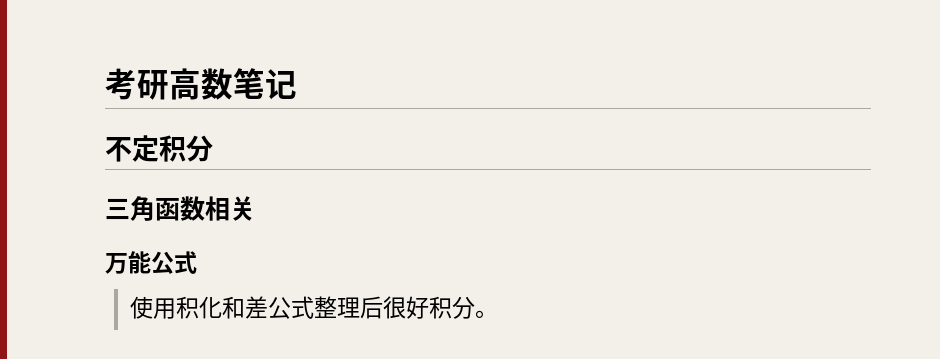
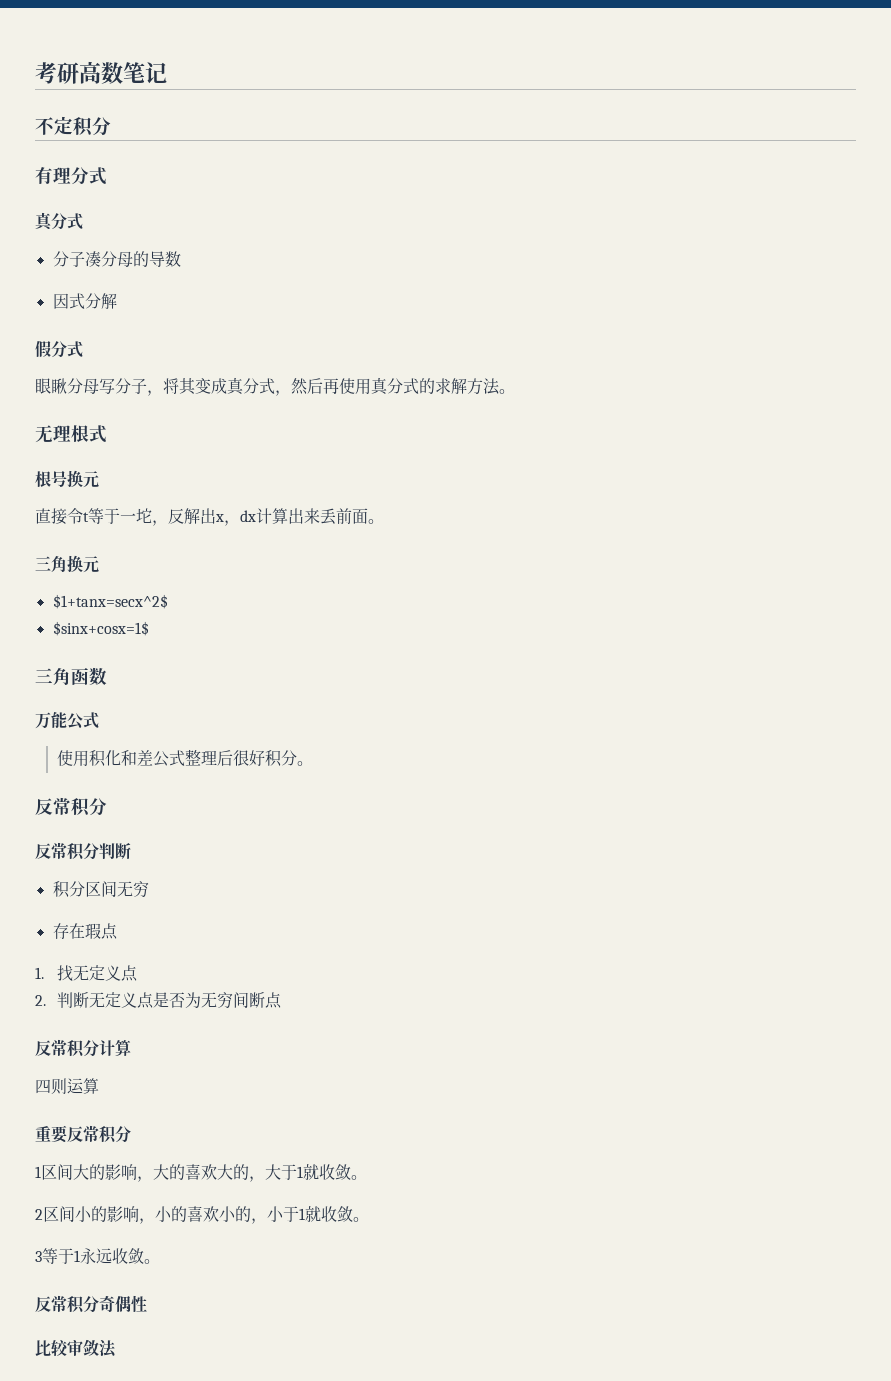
+ 有理分式
+ 真分式
+ 分子凑分母的导数
+ 因式分解
+ 假分式
+ 眼瞅分母写分子，将其变成真分式，然后再使用真分式的求解方法。
+ 无理根式
+ 根号换元
+ 直接令t等于一坨，反解出x，dx计算出来丢前面。
+ 三角换元
+ $1+tanx=secx^2$
+ $sinx+cosx=1$
- 三角函数相关
+ 三角函数
  使用积化和差公式整理后很好积分。
+ 反常积分
+ 反常积分判断
+ 积分区间无穷
+ 存在瑕点
+ 1.找无定义点
+ 2.判断无定义点是否为无穷间断点
+ 反常积分计算
+ 四则运算
+ 重要反常积分
+ 1区间大的影响，大的喜欢大的，大于1就收敛。
+ 2区间小的影响，小的喜欢小的，小于1就收敛。
+ 3等于1永远收敛。
+ 反常积分奇偶性
+ 比较审敛法

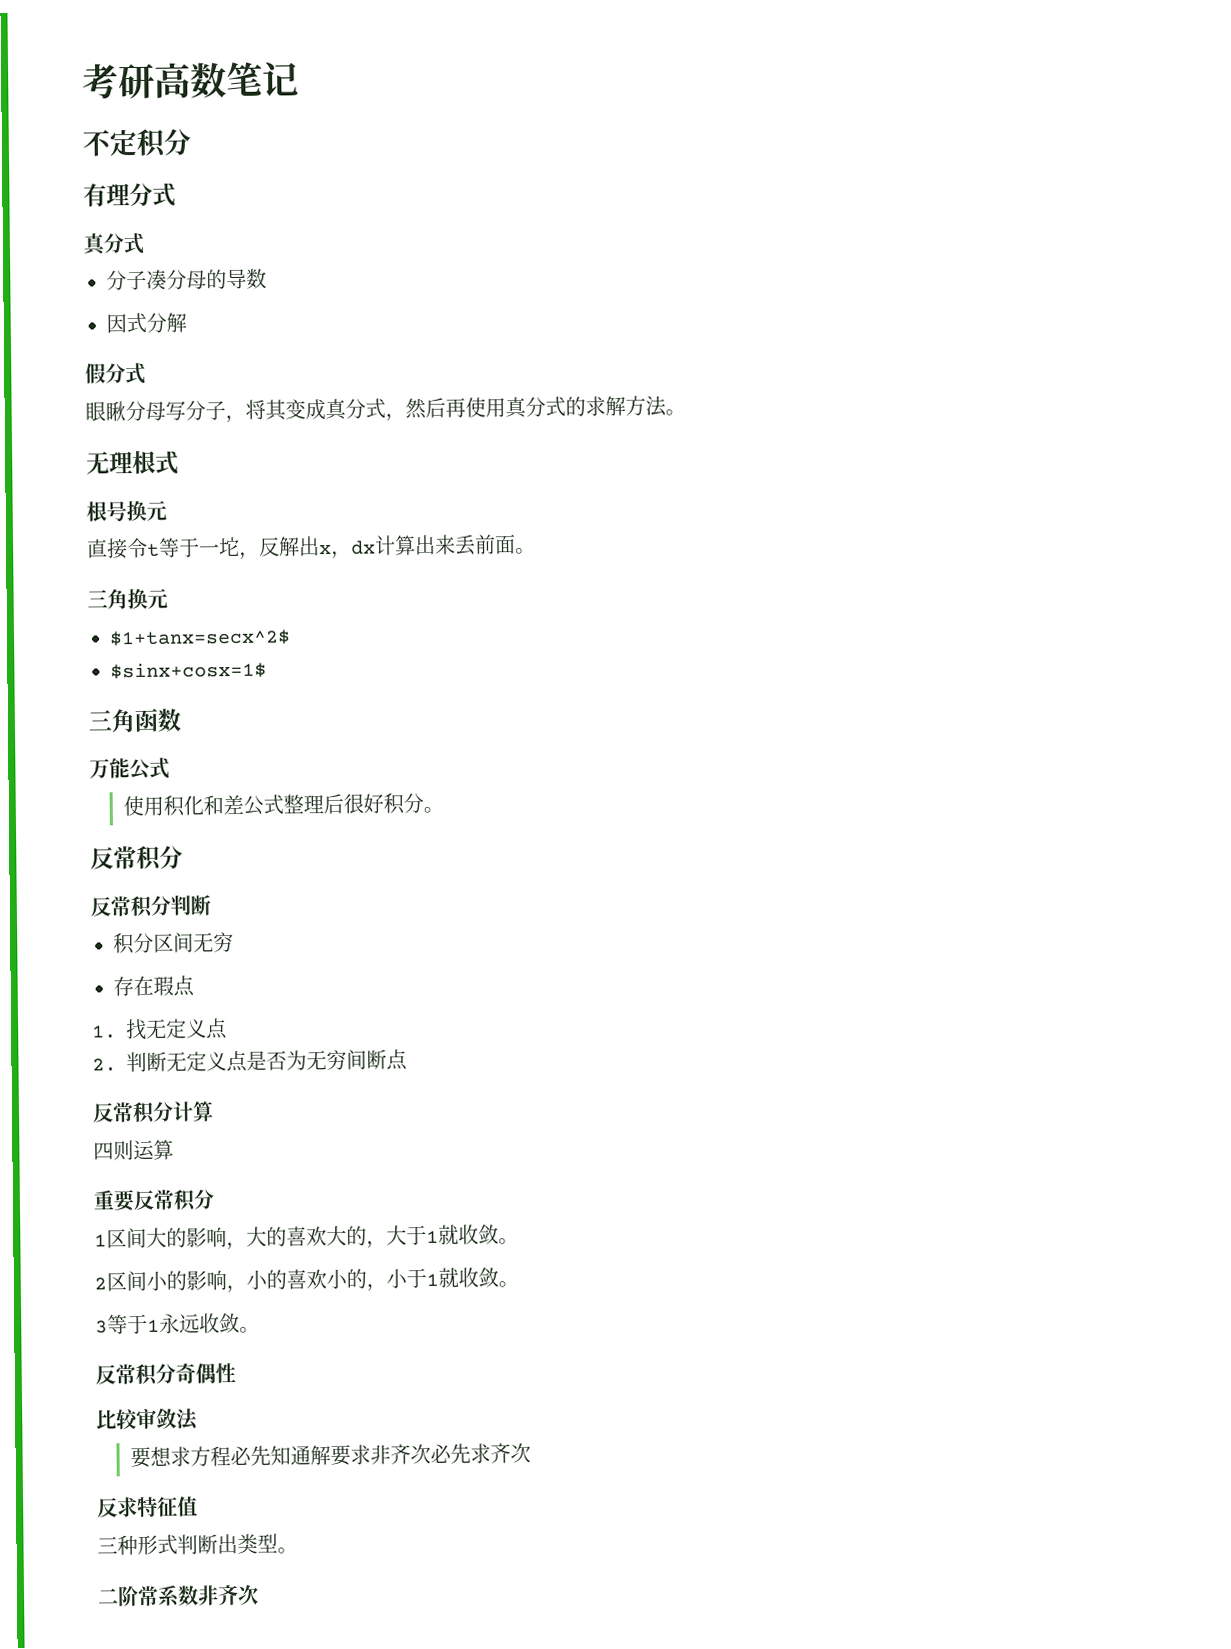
+ 要想求方程必先知通解要求非齐次必先求齐次
+ 反求特征值
+ 三种形式判断出类型。
+ 二阶常系数非齐次

